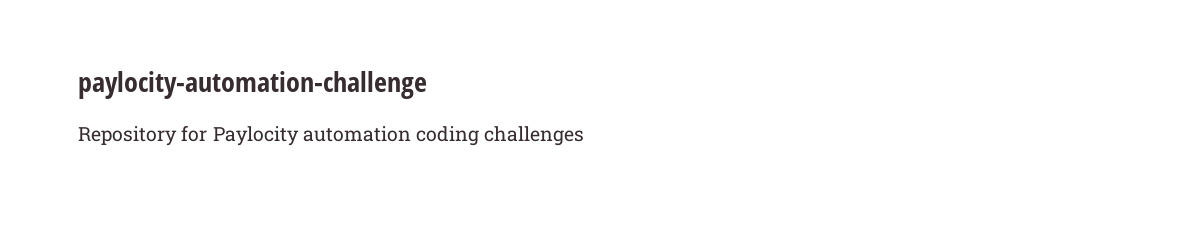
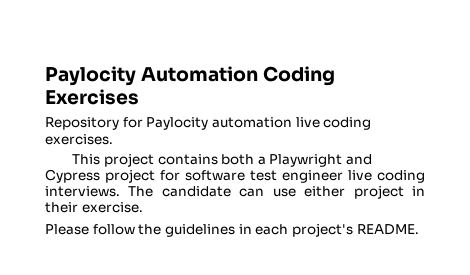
- paylocity-automation-challenge
+ Paylocity Automation Coding Exercises
- Repository for Paylocity automation coding challenges
+ Repository for Paylocity automation live coding exercises.
+ This project contains both a Playwright and Cypress project for software test engineer live coding interviews. The candidate can use either project in their exercise.
+ Please follow the guidelines in each project's README.

